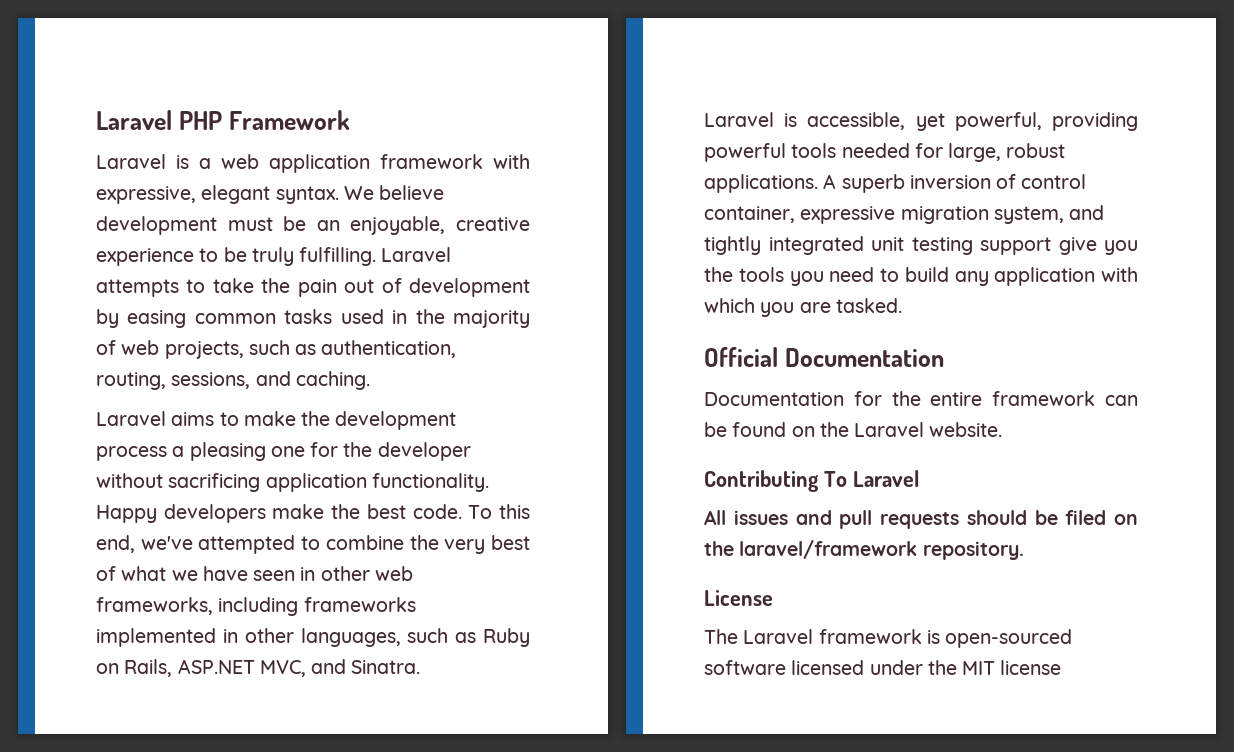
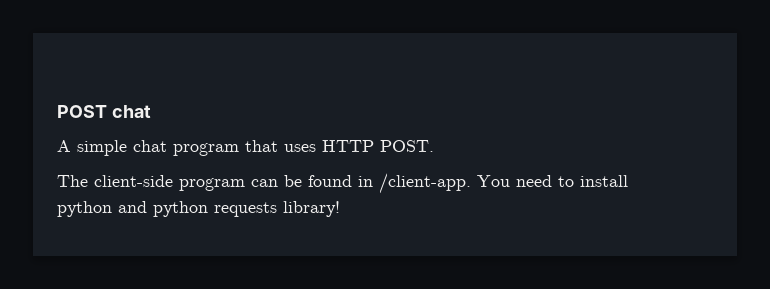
- Laravel PHP Framework
- Laravel is a web application framework with expressive, elegant syntax. We believe development must be an enjoyable, creative experience to be truly fulfilling. Laravel attempts to take the pain out of development by easing common tasks used in the majority of web projects, such as authentication, routing, sessions, and caching.
- Laravel aims to make the development process a pleasing one for the developer without sacrificing application functionality. Happy developers make the best code. To this end, we've attempted to combine the very best of what we have seen in other web frameworks, including frameworks implemented in other languages, such as Ruby on Rails, ASP.NET MVC, and Sinatra.
- Laravel is accessible, yet powerful, providing powerful tools needed for large, robust applications. A superb inversion of control container, expressive migration system, and tightly integrated unit testing support give you the tools you need to build any application with which you are tasked.
- Official Documentation
- Documentation for the entire framework can be found on the Laravel website.
- Contributing To Laravel
- All issues and pull requests should be filed on the laravel/framework repository.
- License
- The Laravel framework is open-sourced software licensed under the MIT license
+ POST chat
+ A simple chat program that uses HTTP POST.
+ The client-side program can be found in /client-app. You need to install python and python requests library!

